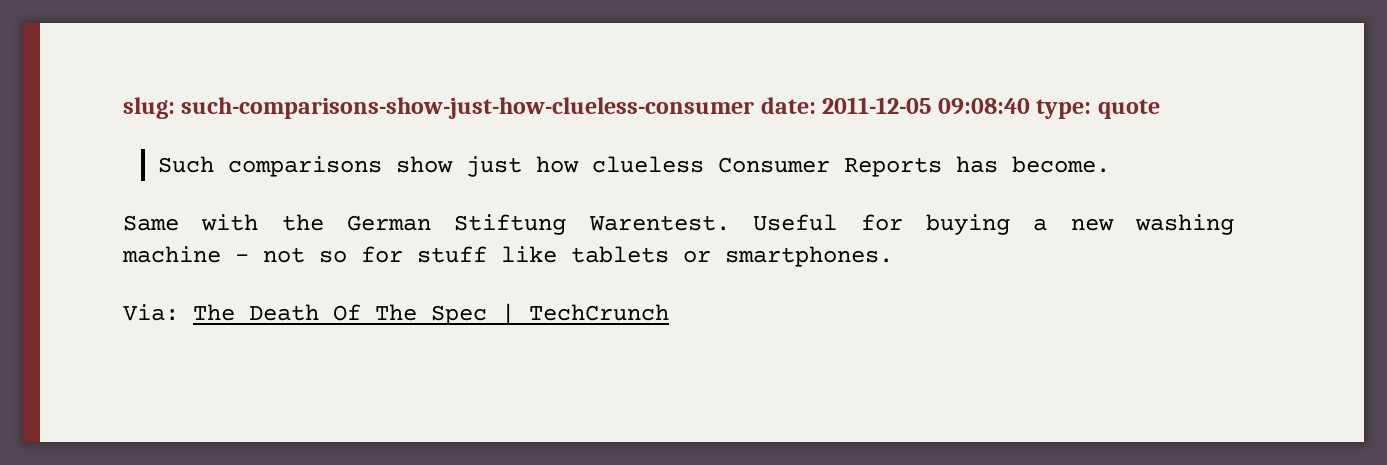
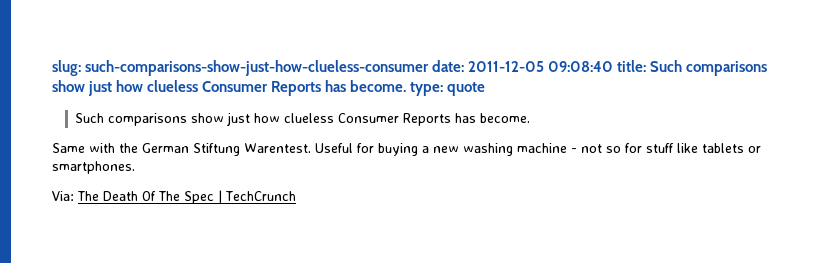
- slug: such-comparisons-show-just-how-clueless-consumer date: 2011-12-05 09:08:40 type: quote
+ slug: such-comparisons-show-just-how-clueless-consumer date: 2011-12-05 09:08:40 title: Such comparisons show just how clueless Consumer Reports has become. type: quote

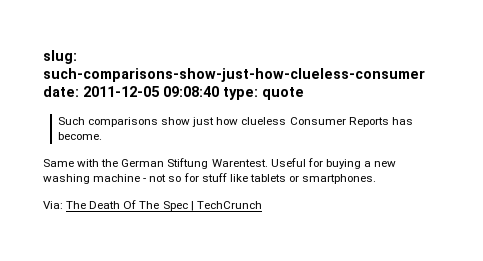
- slug: such-comparisons-show-just-how-clueless-consumer date: 2011-12-05 09:08:40 title: Such comparisons show just how clueless Consumer Reports has become. type: quote
+ slug: such-comparisons-show-just-how-clueless-consumer date: 2011-12-05 09:08:40 type: quote

